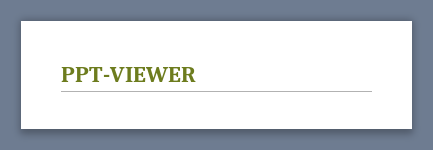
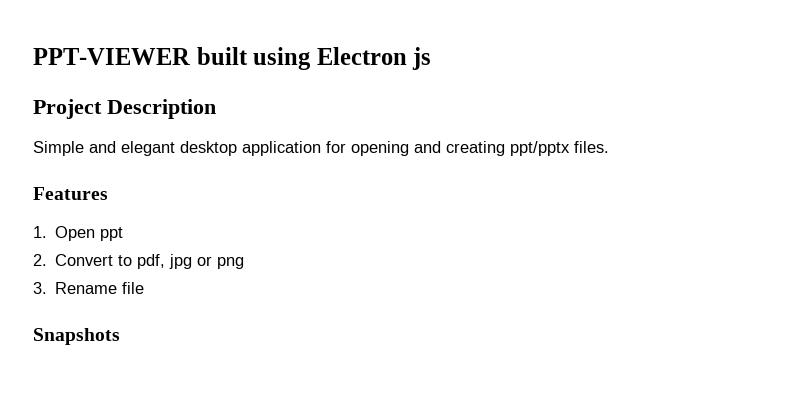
- PPT-VIEWER
+ PPT-VIEWER built using Electron js
+ Project Description
+ Simple and elegant desktop application for opening and creating ppt/pptx files.
+ Features
+ 1. Open ppt
+ 2. Convert to pdf, jpg or png
+ 3. Rename file
+ Snapshots

